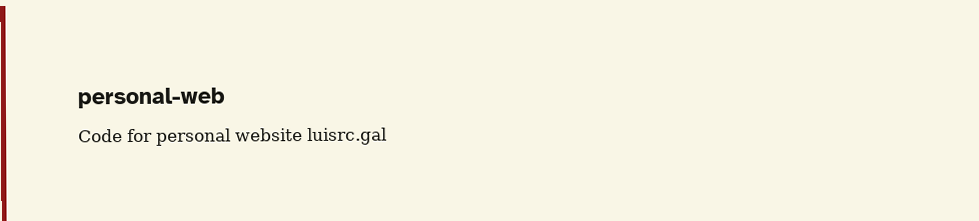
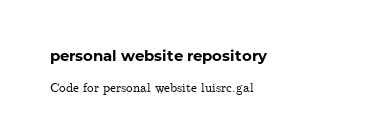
- personal-web
+ personal website repository

